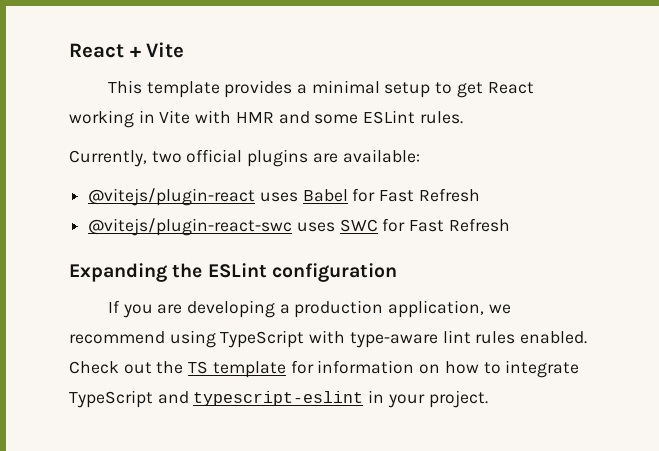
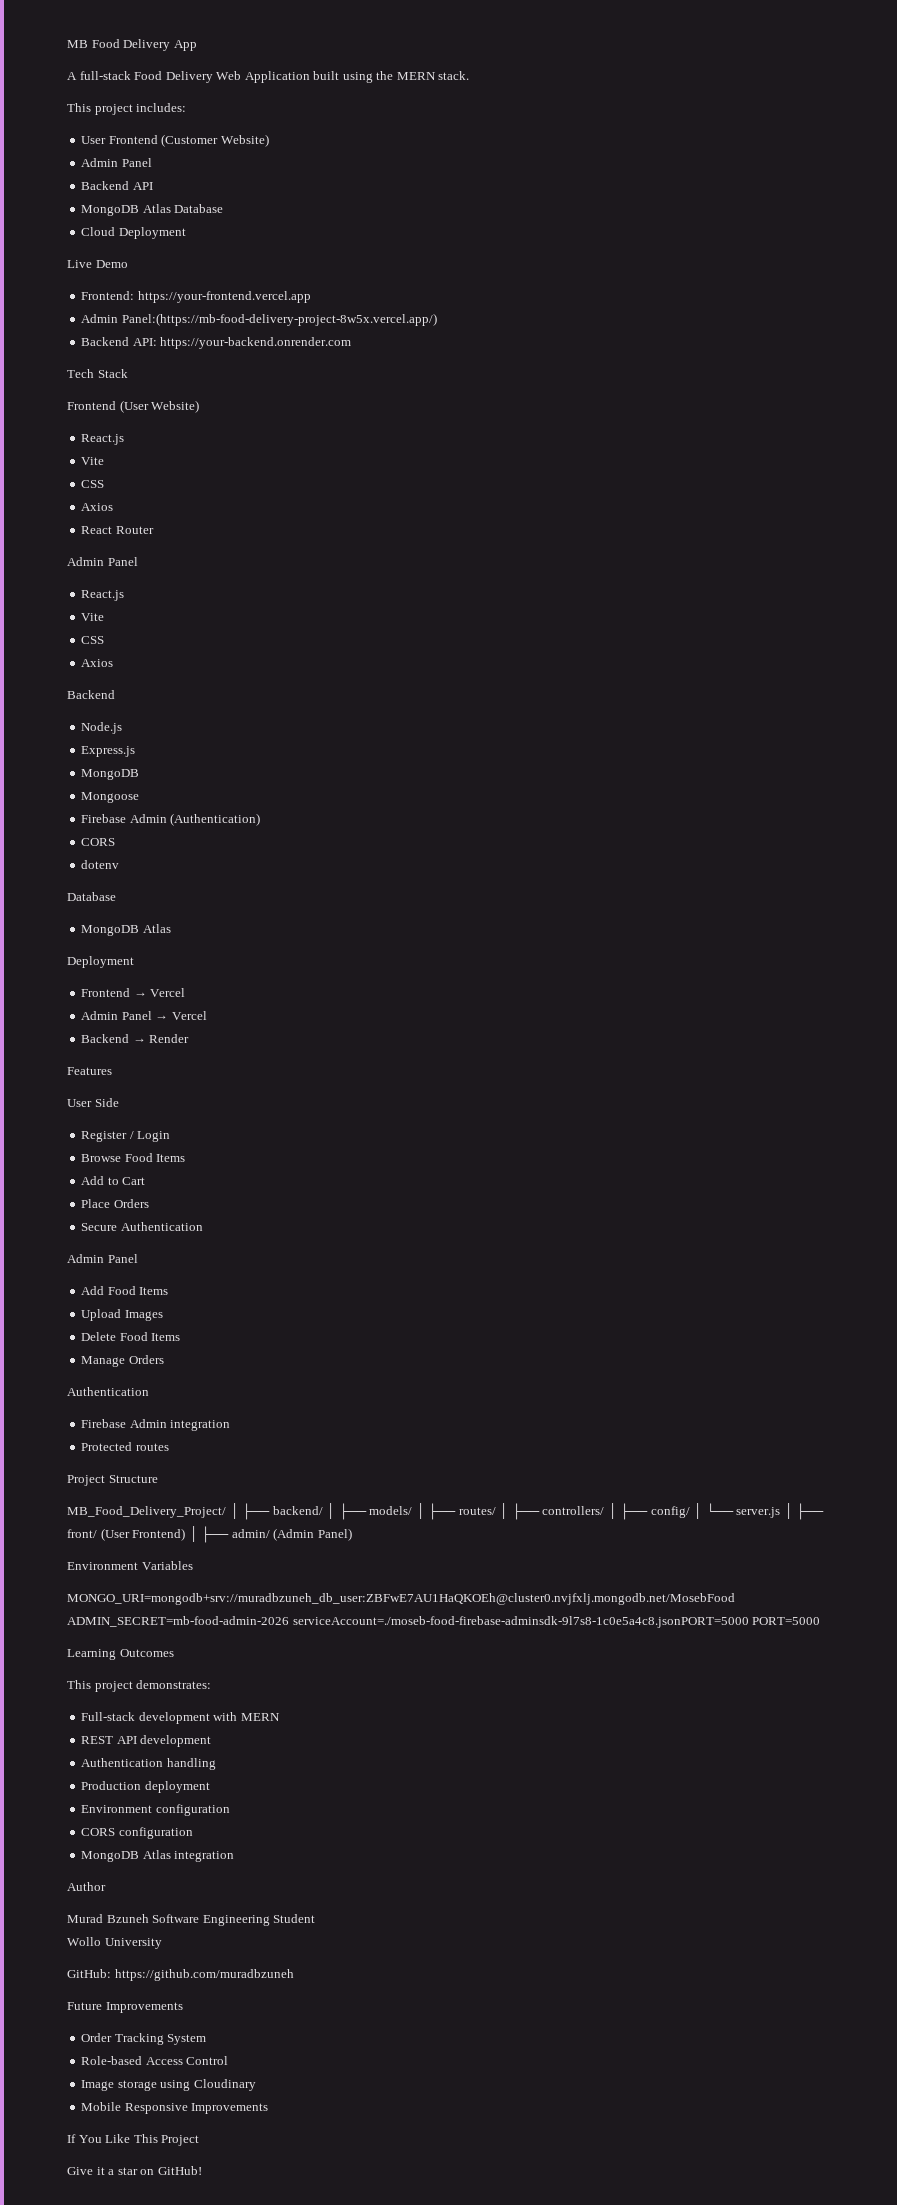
- React + Vite
- This template provides a minimal setup to get React working in Vite with HMR and some ESLint rules.
- Currently, two official plugins are available:
- @vitejs/plugin-react uses Babel for Fast Refresh
- @vitejs/plugin-react-swc uses SWC for Fast Refresh
- Expanding the ESLint configuration
- If you are developing a production application, we recommend using TypeScript with type-aware lint rules enabled. Check out the TS template for information on how to integrate TypeScript and typescript-eslint in your project.
+ MB Food Delivery App
+ A full-stack Food Delivery Web Application built using the MERN stack.
+ This project includes:
+ User Frontend (Customer Website)
+ Admin Panel
+ Backend API
+ MongoDB Atlas Database
+ Cloud Deployment
+ Live Demo
+ Frontend: https://your-frontend.vercel.app
+ Admin Panel:(https://mb-food-delivery-project-8w5x.vercel.app/)
+ Backend API: https://your-backend.onrender.com
+ Tech Stack
+ Frontend (User Website)
+ React.js
+ Vite
+ CSS
+ Axios
+ React Router
+ Admin Panel
+ React.js
+ Vite
+ CSS
+ Axios
+ Backend
+ Node.js
+ Express.js
+ MongoDB
+ Mongoose
+ Firebase Admin (Authentication)
+ CORS
+ dotenv
+ Database
+ MongoDB Atlas
+ Deployment
+ Frontend → Vercel
+ Admin Panel → Vercel
+ Backend → Render
+ Features
+ User Side
+ Register / Login
+ Browse Food Items
+ Add to Cart
+ Place Orders
+ Secure Authentication
+ Admin Panel
+ Add Food Items
+ Upload Images
+ Delete Food Items
+ Manage Orders
+ Authentication
+ Firebase Admin integration
+ Protected routes
+ Project Structure
+ MB_Food_Delivery_Project/ │ ├── backend/ │ ├── models/ │ ├── routes/ │ ├── controllers/ │ ├── config/ │ └── server.js │ ├── front/ (User Frontend) │ ├── admin/ (Admin Panel)
+ Environment Variables
+ MONGO_URI=mongodb+srv://muradbzuneh_db_user:ZBFwE7AU1HaQKOEh@cluster0.nvjfxlj.mongodb.net/MosebFood ADMIN_SECRET=mb-food-admin-2026 serviceAccount=./moseb-food-firebase-adminsdk-9l7s8-1c0e5a4c8.jsonPORT=5000 PORT=5000
+ Learning Outcomes
+ This project demonstrates:
+ Full-stack development with MERN
+ REST API development
+ Authentication handling
+ Production deployment
+ Environment configuration
+ CORS configuration
+ MongoDB Atlas integration
+ Author
+ Murad Bzuneh Software Engineering Student
+ Wollo University
+ GitHub: https://github.com/muradbzuneh
+ Future Improvements
+ Order Tracking System
+ Role-based Access Control
+ Image storage using Cloudinary
+ Mobile Responsive Improvements
+ If You Like This Project
+ Give it a star on GitHub!

